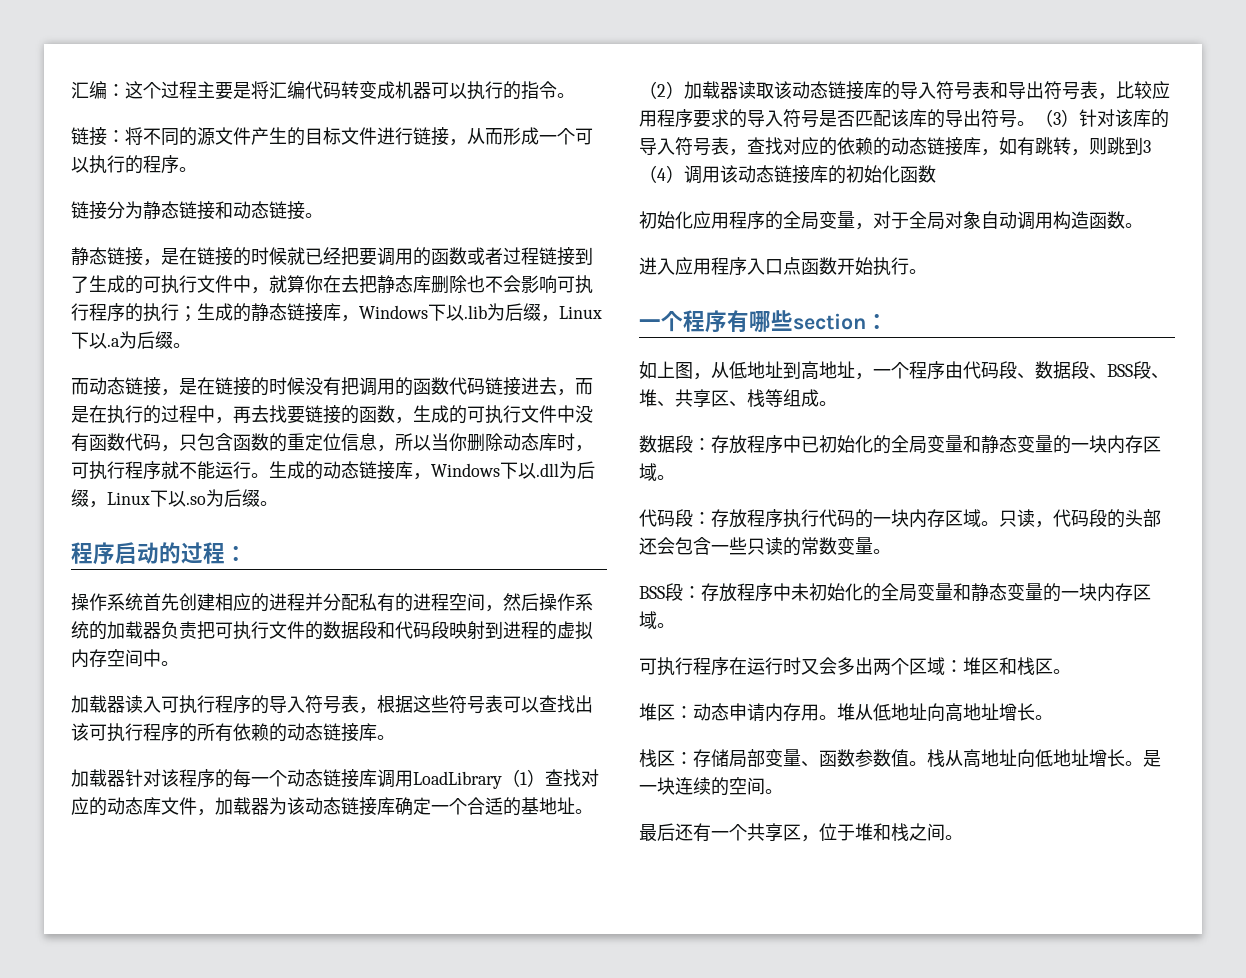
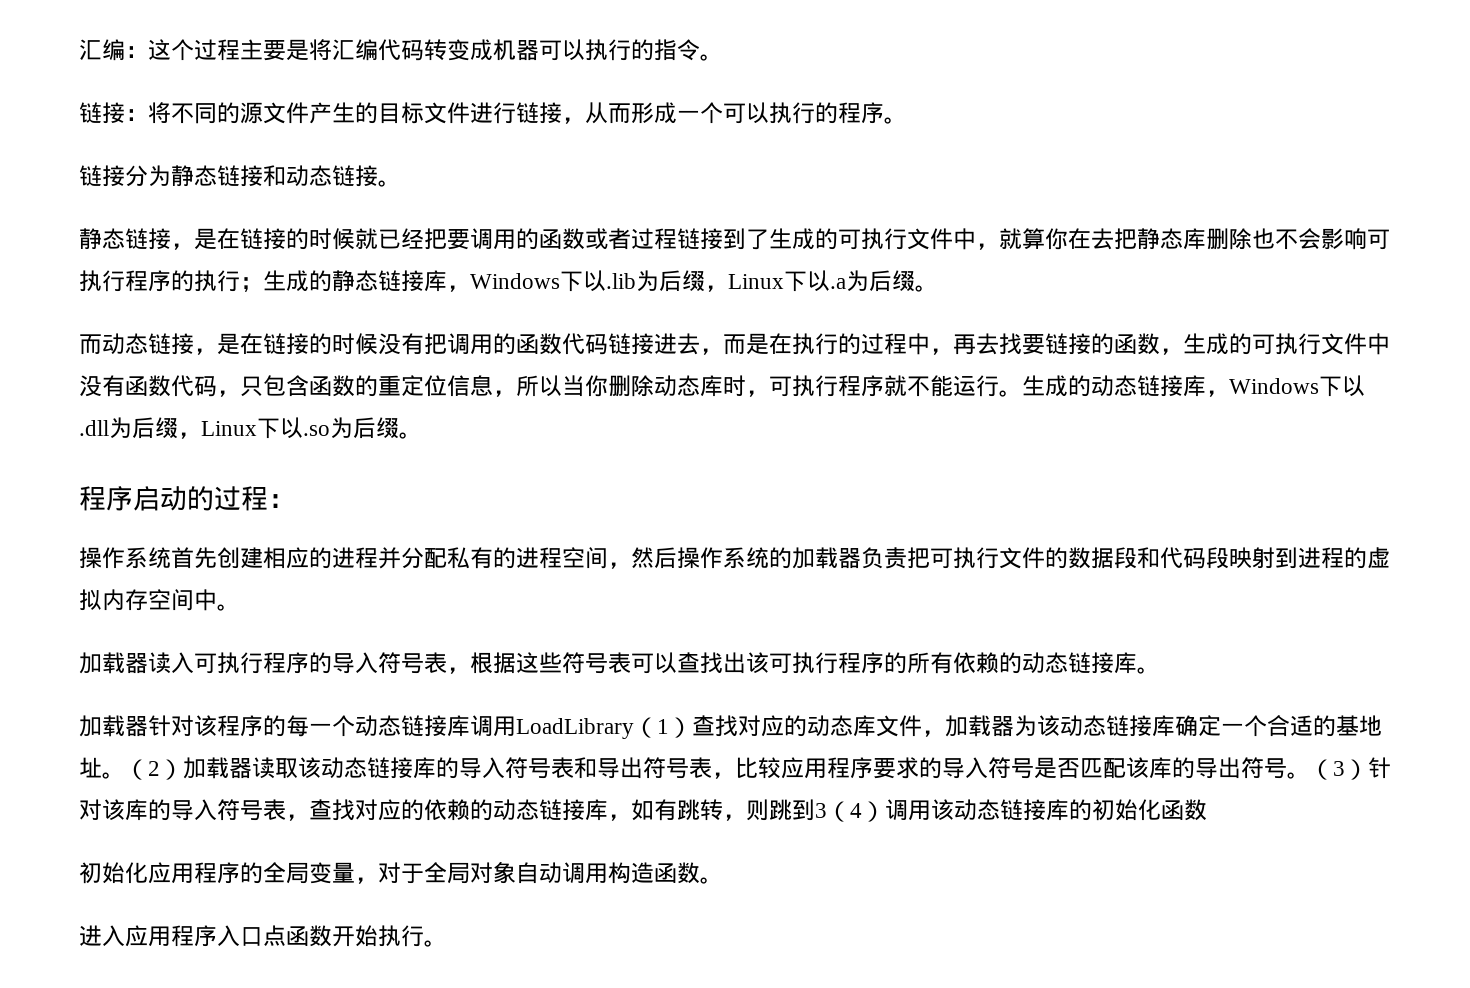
- 一个程序有哪些section：
- 如上图，从低地址到高地址，一个程序由代码段、数据段、BSS段、堆、共享区、栈等组成。
- 数据段：存放程序中已初始化的全局变量和静态变量的一块内存区域。
- 代码段：存放程序执行代码的一块内存区域。只读，代码段的头部还会包含一些只读的常数变量。
- BSS段：存放程序中未初始化的全局变量和静态变量的一块内存区域。
- 可执行程序在运行时又会多出两个区域：堆区和栈区。
- 堆区：动态申请内存用。堆从低地址向高地址增长。
- 栈区：存储局部变量、函数参数值。栈从高地址向低地址增长。是一块连续的空间。
- 最后还有一个共享区，位于堆和栈之间。

